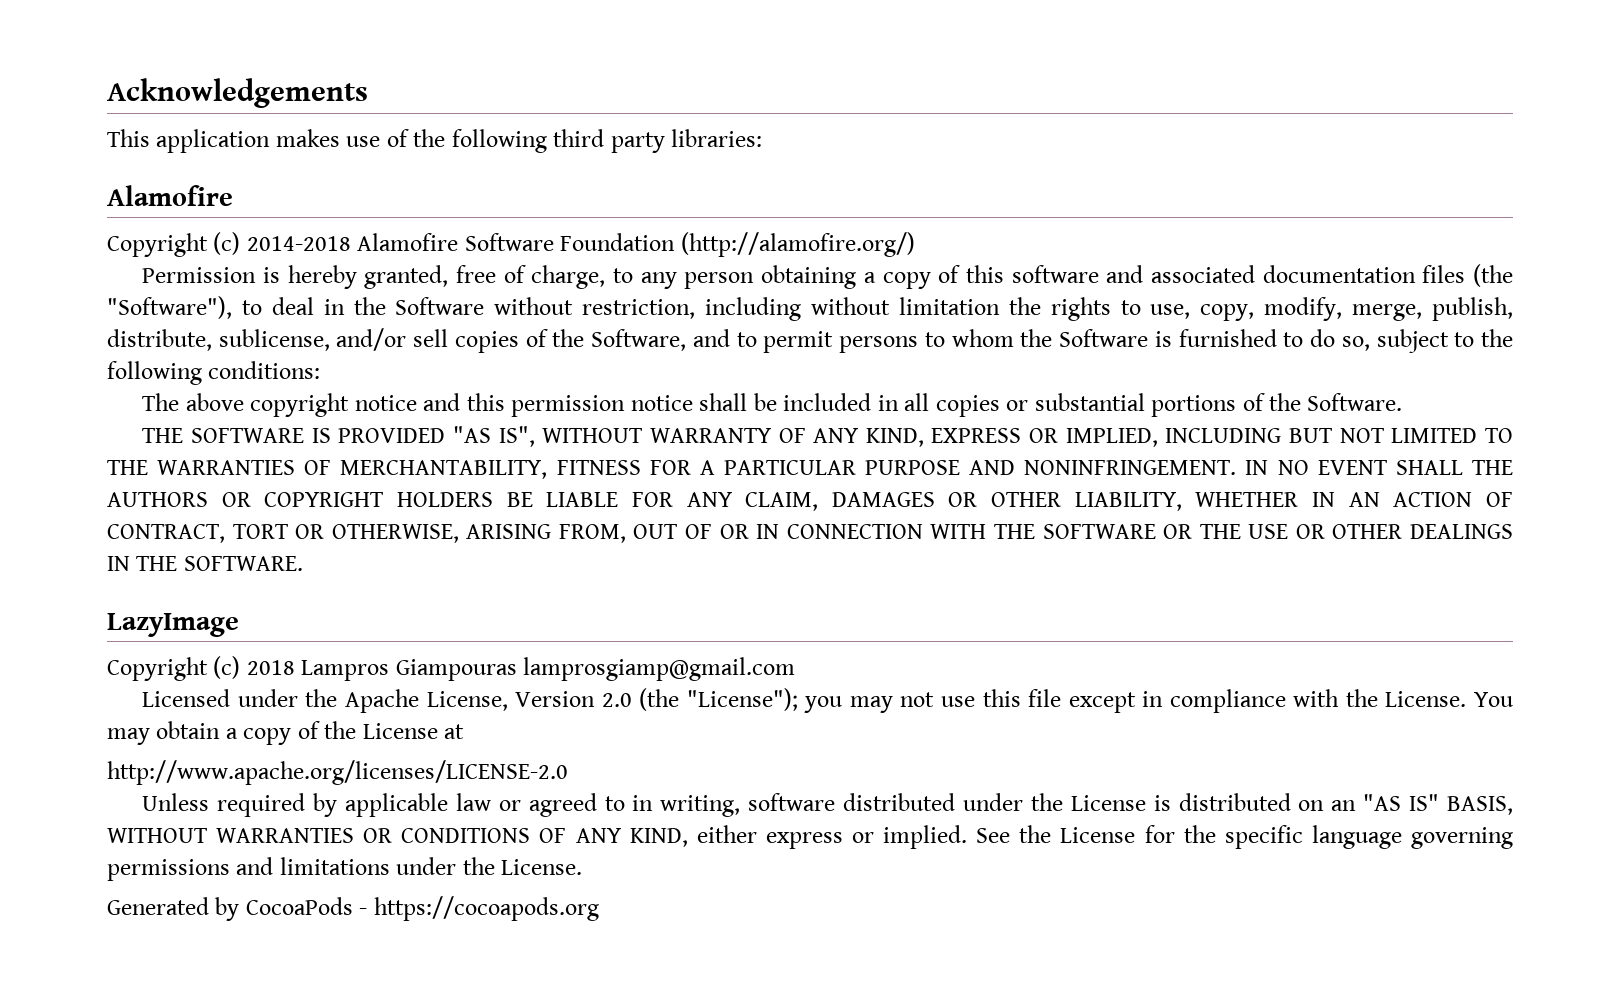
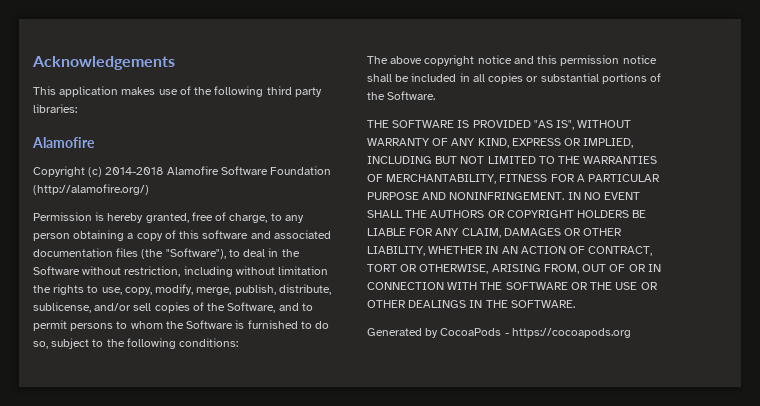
- LazyImage
- Copyright (c) 2018 Lampros Giampouras lamprosgiamp@gmail.com
- Licensed under the Apache License, Version 2.0 (the "License"); you may not use this file except in compliance with the License. You may obtain a copy of the License at
- http://www.apache.org/licenses/LICENSE-2.0
- Unless required by applicable law or agreed to in writing, software distributed under the License is distributed on an "AS IS" BASIS, WITHOUT WARRANTIES OR CONDITIONS OF ANY KIND, either express or implied. See the License for the specific language governing permissions and limitations under the License.

